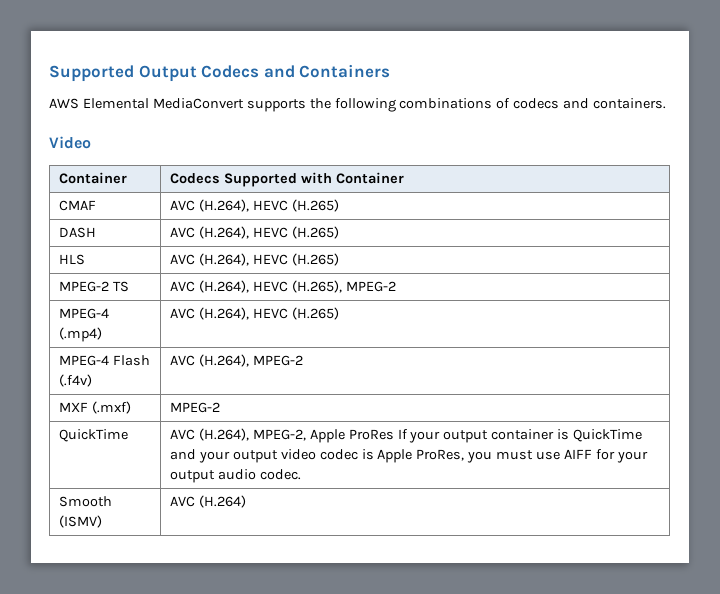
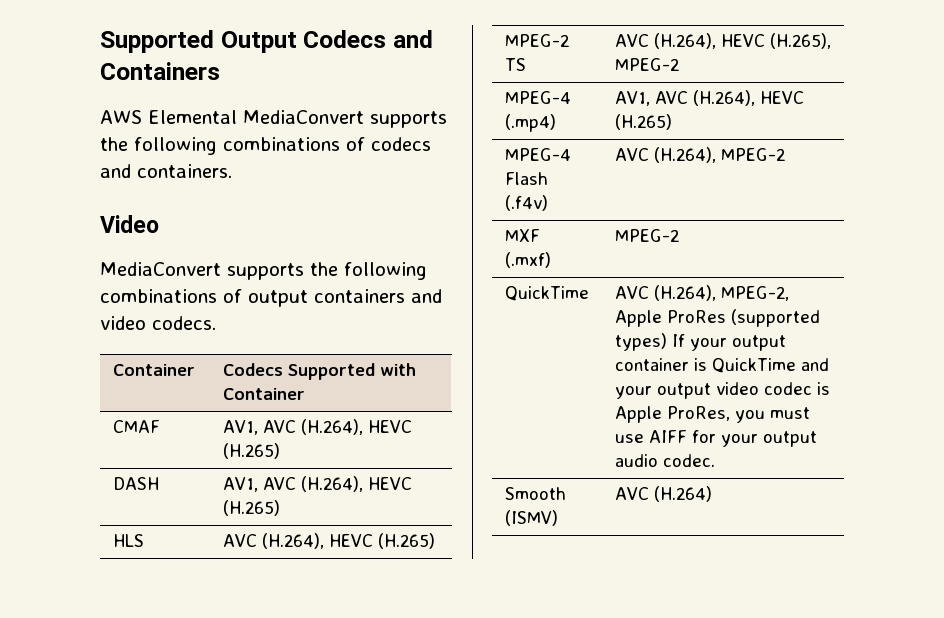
+ MediaConvert supports the following combinations of output containers and video codecs.
- CMAF | AVC (H.264), HEVC (H.265)
+ CMAF | AV1, AVC (H.264), HEVC (H.265)
- DASH | AVC (H.264), HEVC (H.265)
+ DASH | AV1, AVC (H.264), HEVC (H.265)
- MPEG-4 (.mp4) | AVC (H.264), HEVC (H.265)
+ MPEG-4 (.mp4) | AV1, AVC (H.264), HEVC (H.265)
- QuickTime | AVC (H.264), MPEG-2, Apple ProRes If your output container is QuickTime and your output video codec is Apple ProRes, you must use AIFF for your output audio codec.
+ QuickTime | AVC (H.264), MPEG-2, Apple ProRes (supported types) If your output container is QuickTime and your output video codec is Apple ProRes, you must use AIFF for your output audio codec.

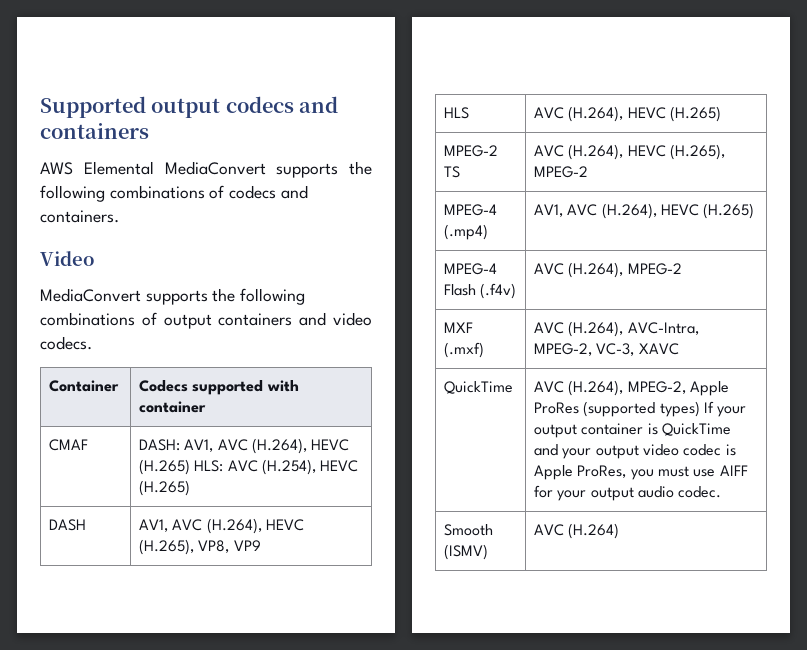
- Supported Output Codecs and Containers
+ Supported output codecs and containers
- Container | Codecs Supported with Container
+ Container | Codecs supported with container
- CMAF | AV1, AVC (H.264), HEVC (H.265)
+ CMAF | DASH: AV1, AVC (H.264), HEVC (H.265) HLS: AVC (H.254), HEVC (H.265)
- DASH | AV1, AVC (H.264), HEVC (H.265)
+ DASH | AV1, AVC (H.264), HEVC (H.265), VP8, VP9
- MXF (.mxf) | MPEG-2
+ MXF (.mxf) | AVC (H.264), AVC-Intra, MPEG-2, VC-3, XAVC

